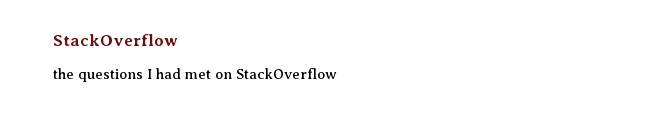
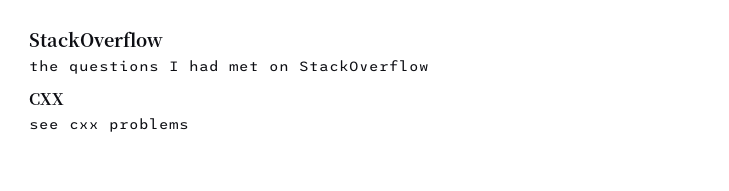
+ CXX
+ see cxx problems

